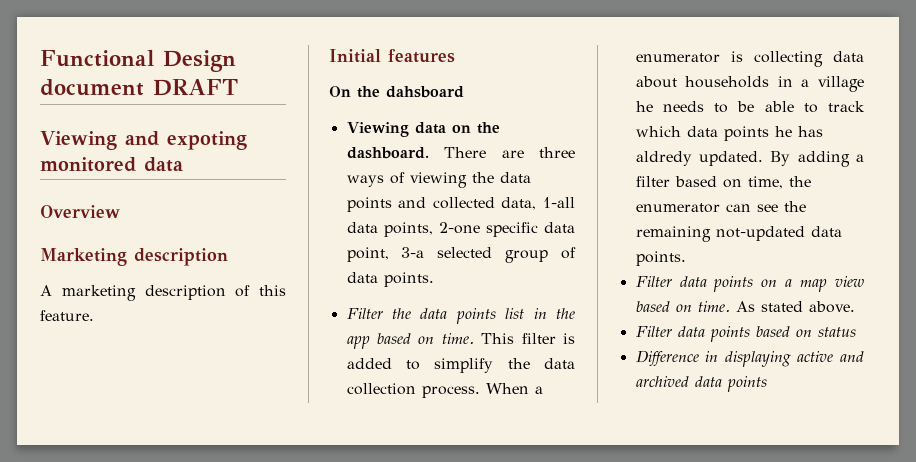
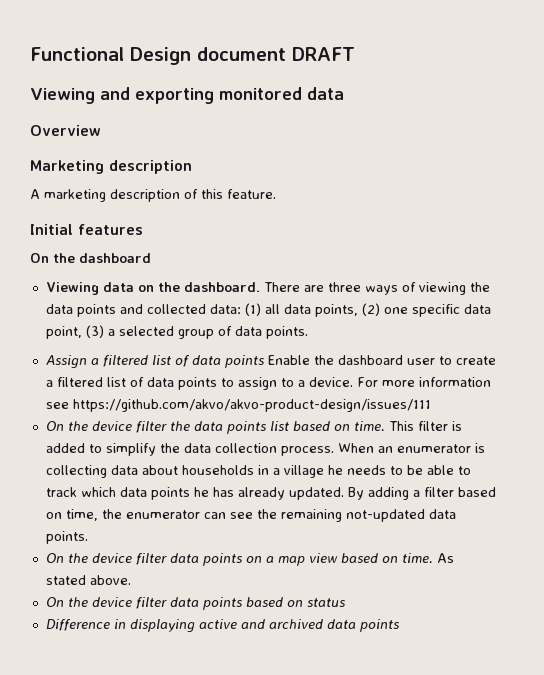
- Viewing and expoting monitored data
+ Viewing and exporting monitored data
- On the dahsboard
+ On the dashboard
- There are three ways of viewing the data points and collected data, 1-all data points, 2-one specific data point, 3-a selected group of data points.
+ There are three ways of viewing the data points and collected data: (1) all data points, (2) one specific data point, (3) a selected group of data points.
- Filter the data points list in the app based on time.
+ Assign a filtered list of data points Enable the dashboard user to create a filtered list of data points to assign to a device. For more information see https://github.com/akvo/akvo-product-design/issues/111
+ On the device filter the data points list based on time.
- When a enumerator is collecting data about households in a village he needs to be able to track which data points he has aldredy updated.
+ When an enumerator is collecting data about households in a village he needs to be able to track which data points he has already updated.
- Filter data points on a map view based on time.
+ On the device filter data points on a map view based on time.
- Filter data points based on status
+ On the device filter data points based on status

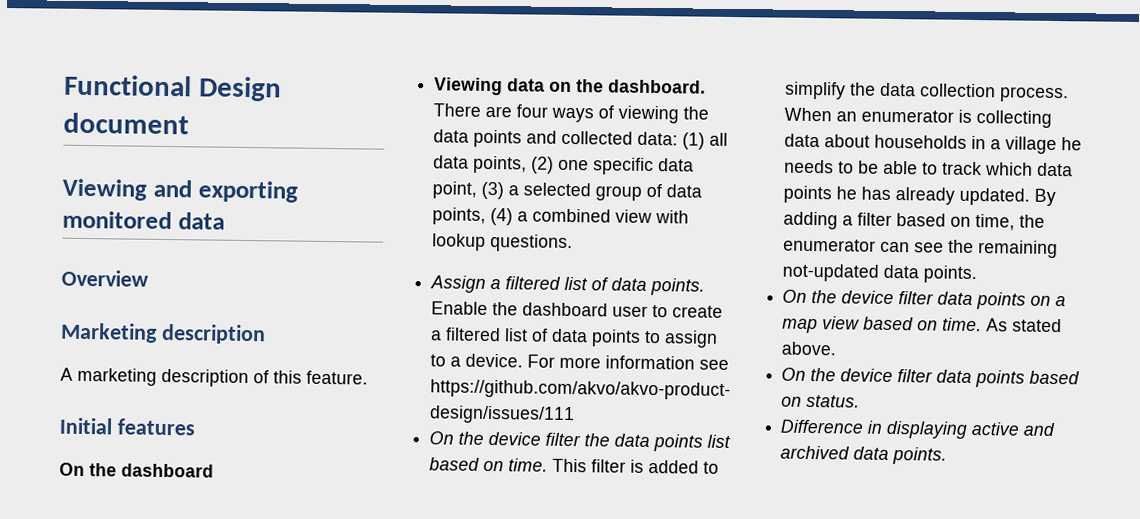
- Functional Design document DRAFT
+ Functional Design document
- There are three ways of viewing the data points and collected data: (1) all data points, (2) one specific data point, (3) a selected group of data points.
+ There are four ways of viewing the data points and collected data: (1) all data points, (2) one specific data point, (3) a selected group of data points, (4) a combined view with lookup questions.
- Assign a filtered list of data points Enable the dashboard user to create a filtered list of data points to assign to a device.
+ Assign a filtered list of data points. Enable the dashboard user to create a filtered list of data points to assign to a device.
- On the device filter data points based on status
+ On the device filter data points based on status.
- Difference in displaying active and archived data points
+ Difference in displaying active and archived data points.

